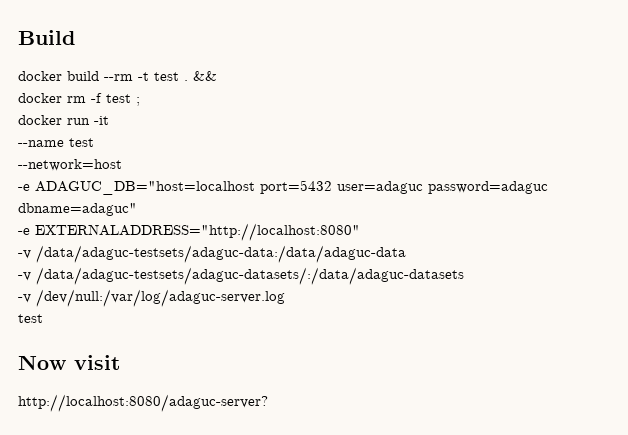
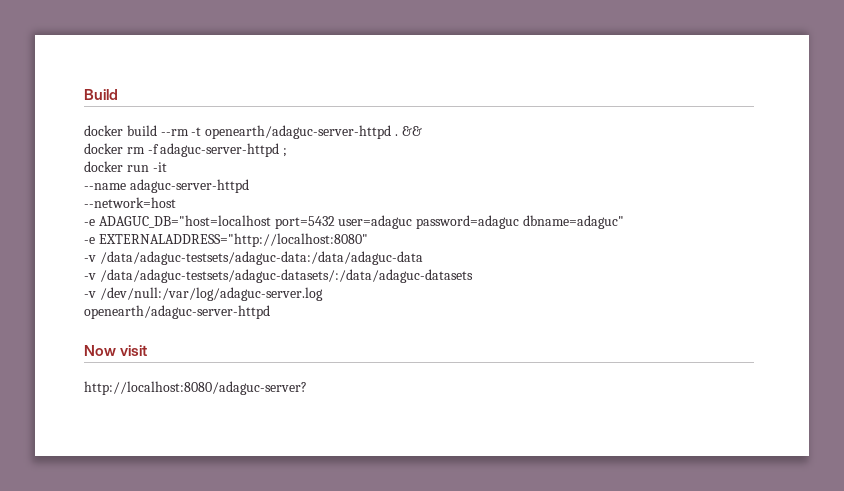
- docker build --rm -t test .
+ docker build --rm -t openearth/adaguc-server-httpd .
- docker rm -f test ;
+ docker rm -f adaguc-server-httpd ;
- --name test
+ --name adaguc-server-httpd
  -v /dev/null:/var/log/adaguc-server.log
- test
+ openearth/adaguc-server-httpd

